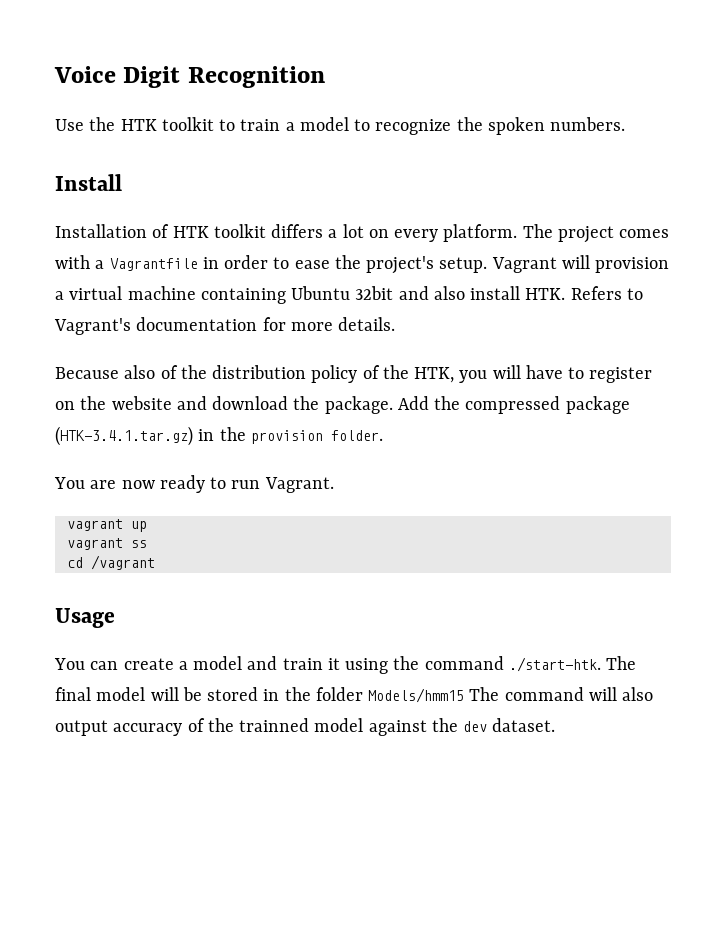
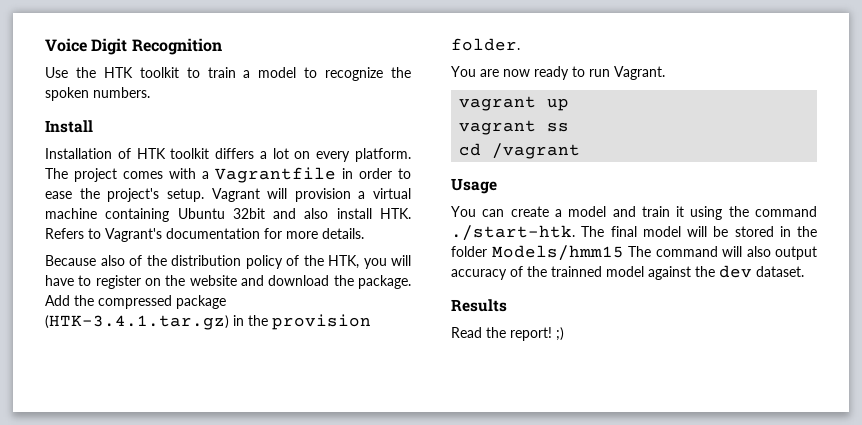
+ Results
+ Read the report! ;)

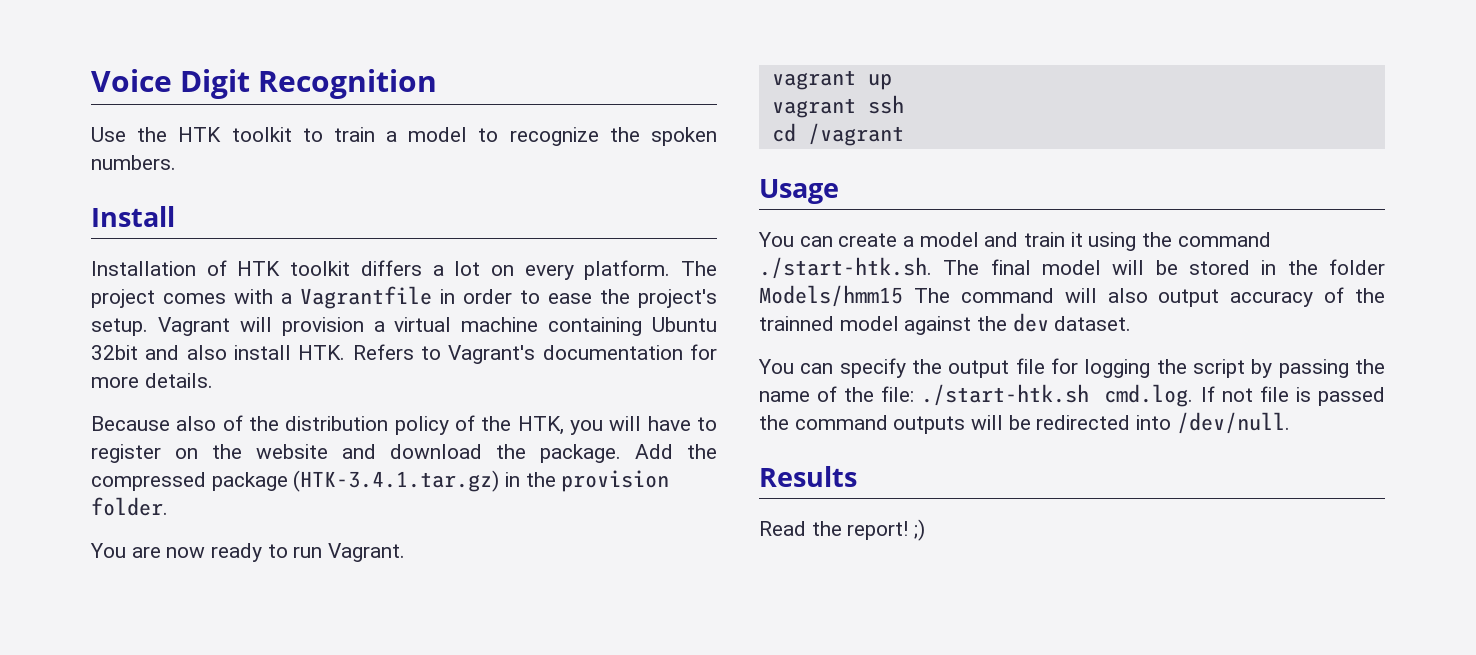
- vagrant ss
+ vagrant ssh
- You can create a model and train it using the command ./start-htk. The final model will be stored in the folder Models/hmm15 The command will also output accuracy of the trainned model against the dev dataset.
+ You can create a model and train it using the command ./start-htk.sh. The final model will be stored in the folder Models/hmm15 The command will also output accuracy of the trainned model against the dev dataset.
+ You can specify the output file for logging the script by passing the name of the file: ./start-htk.sh cmd.log. If not file is passed the command outputs will be redirected into /dev/null.

